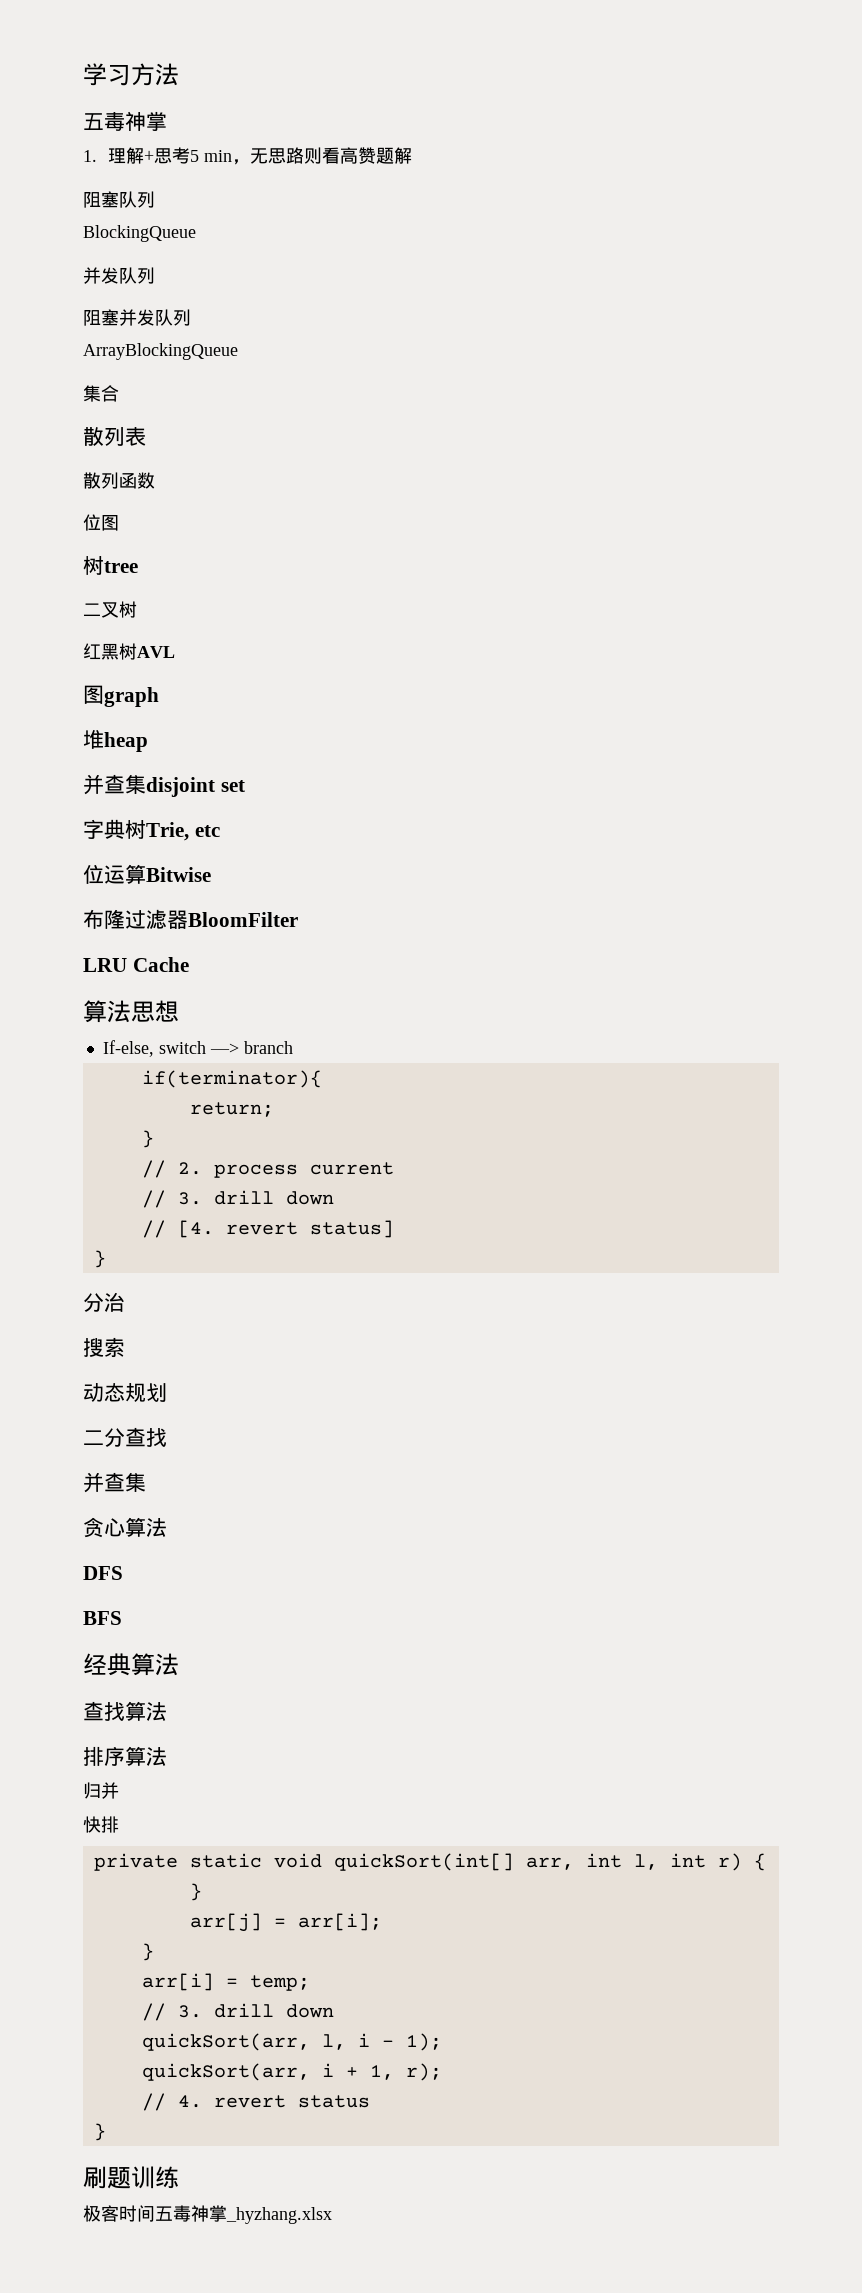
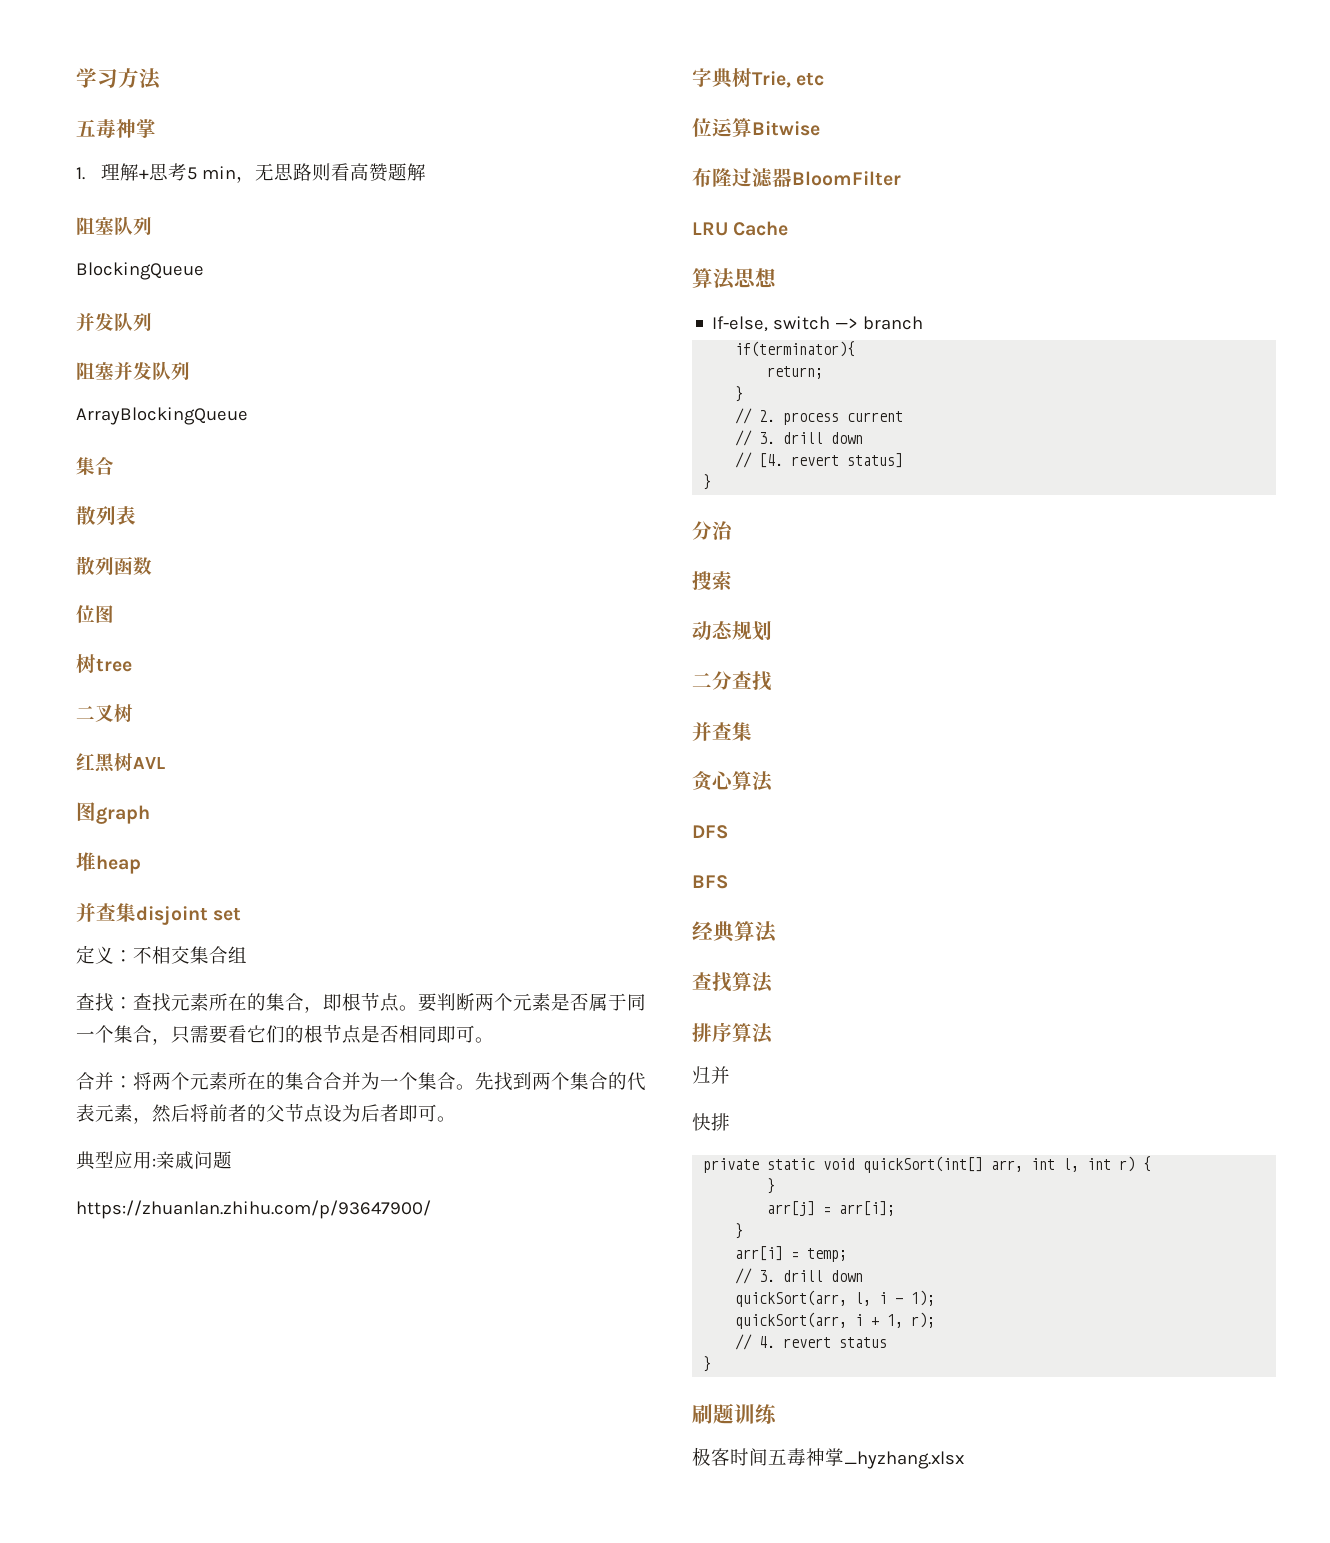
+ 定义：不相交集合组
+ 查找：查找元素所在的集合，即根节点。要判断两个元素是否属于同一个集合，只需要看它们的根节点是否相同即可。
+ 合并：将两个元素所在的集合合并为一个集合。先找到两个集合的代表元素，然后将前者的父节点设为后者即可。
+ 典型应用:亲戚问题
+ https://zhuanlan.zhihu.com/p/93647900/

